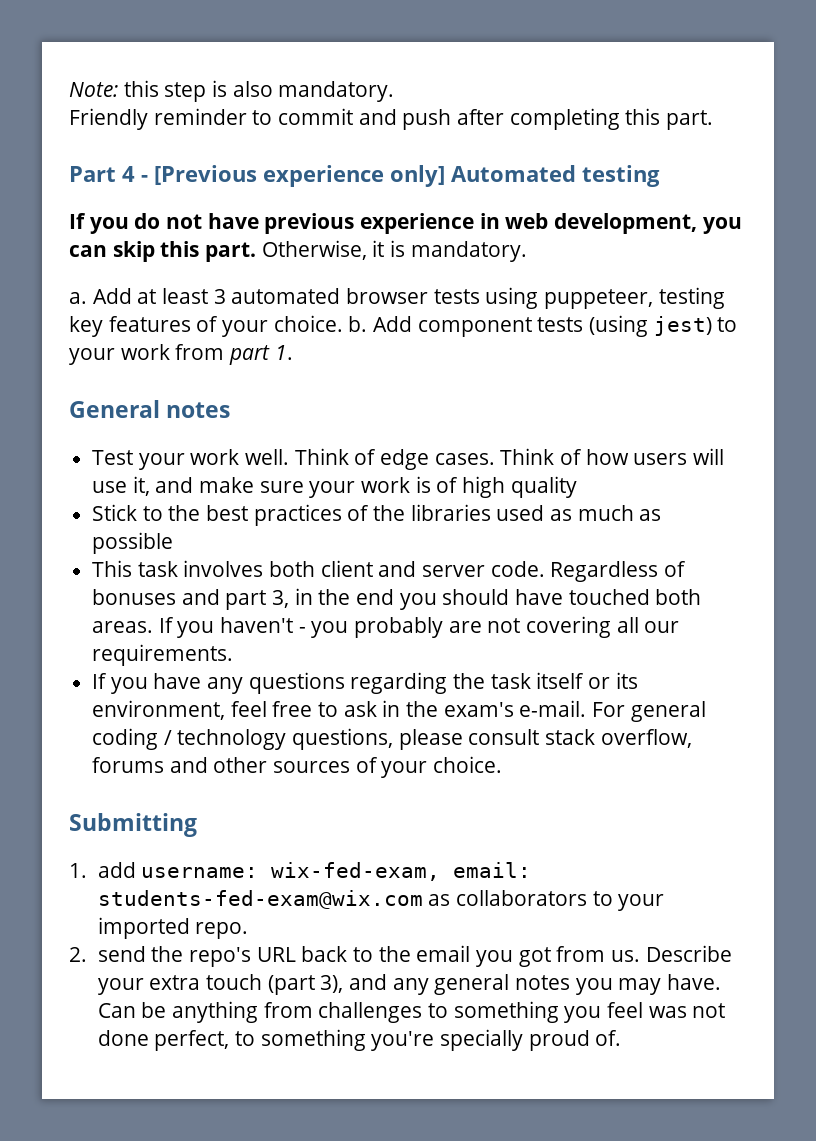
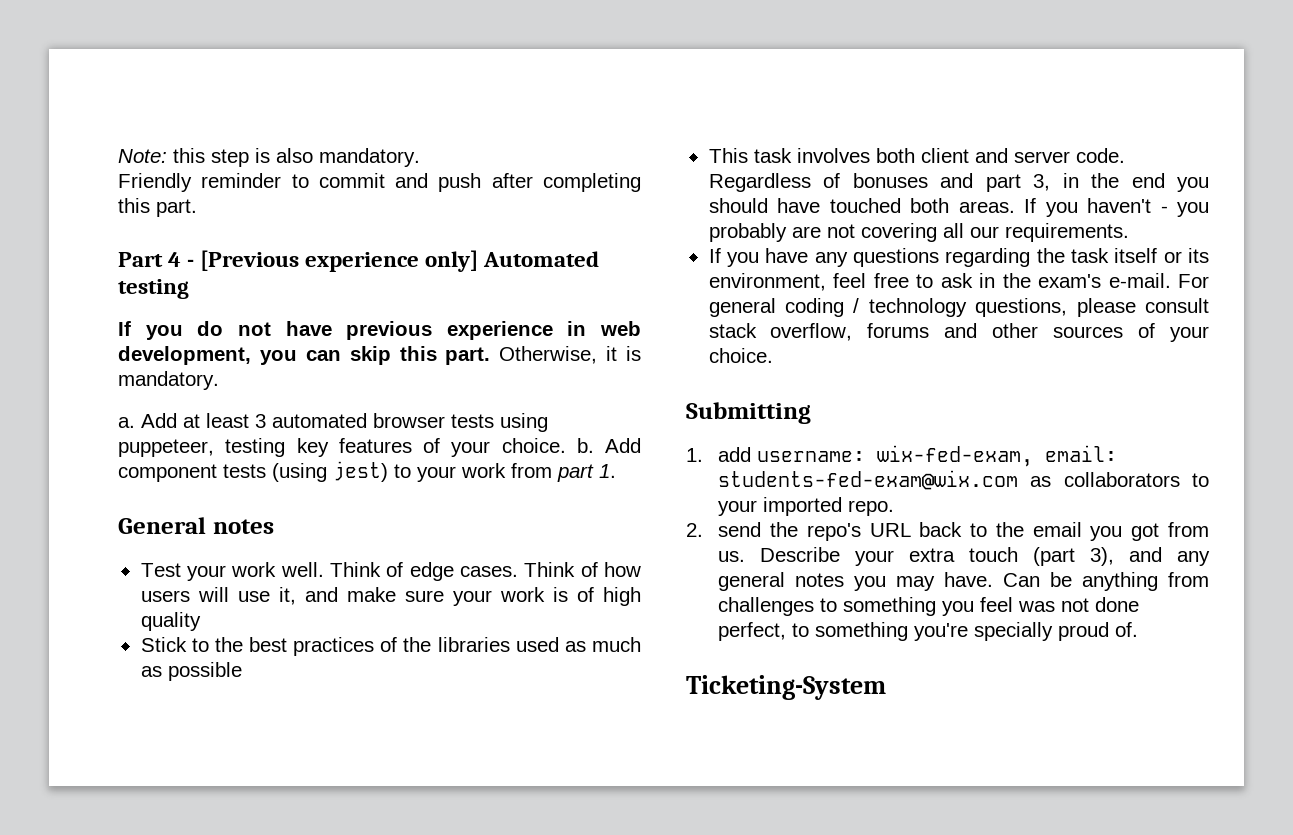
+ Ticketing-System

